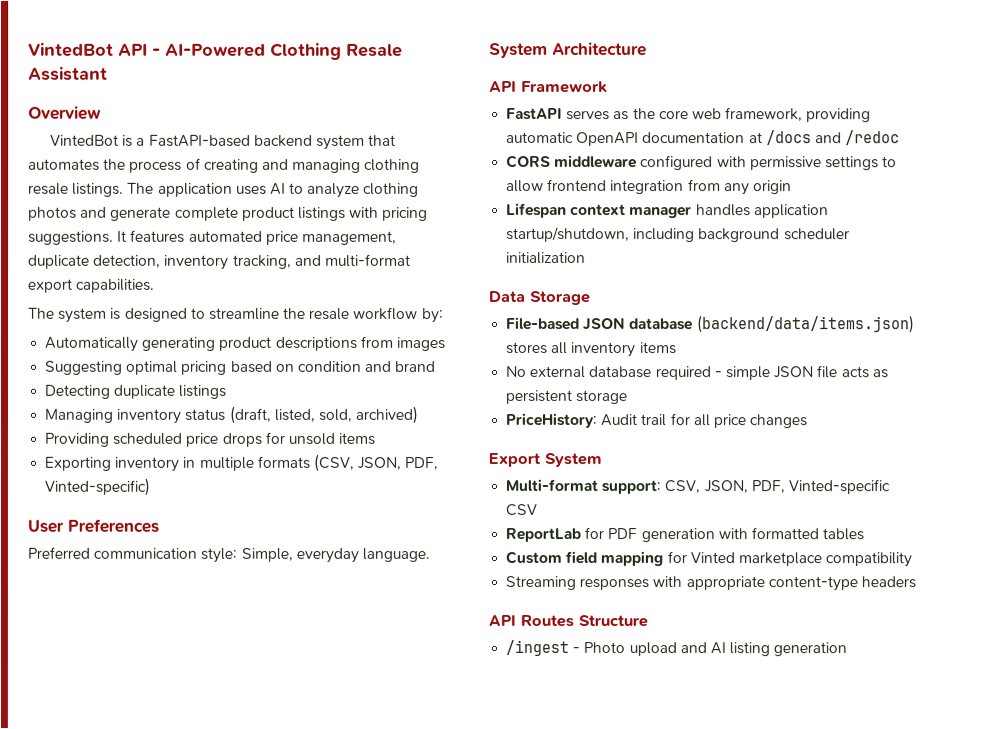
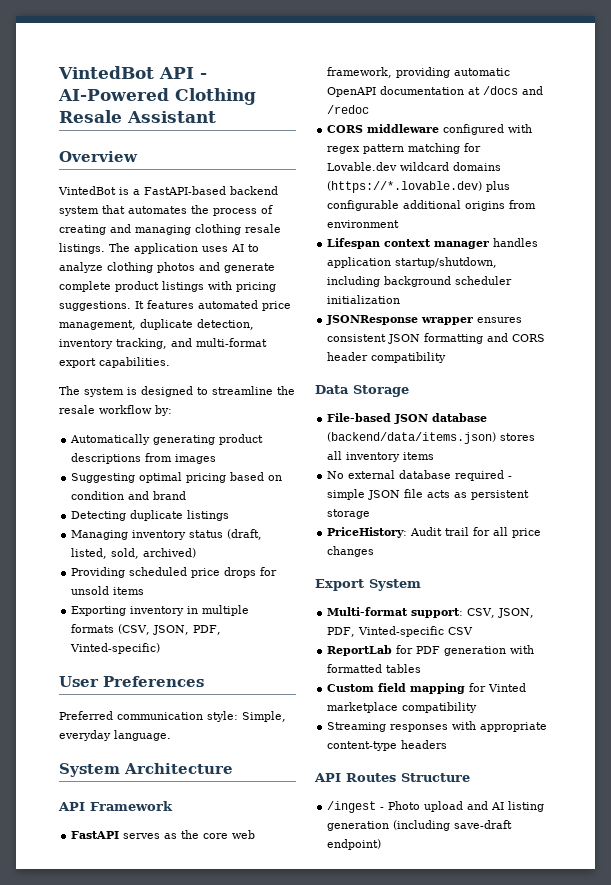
- CORS middleware configured with permissive settings to allow frontend integration from any origin
+ CORS middleware configured with regex pattern matching for Lovable.dev wildcard domains (https://*.lovable.dev) plus configurable additional origins from environment
+ JSONResponse wrapper ensures consistent JSON formatting and CORS header compatibility
- /ingest - Photo upload and AI listing generation
+ /ingest - Photo upload and AI listing generation (including save-draft endpoint)

